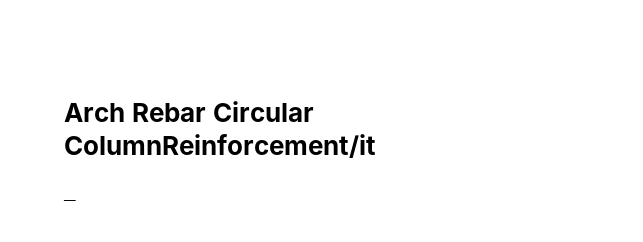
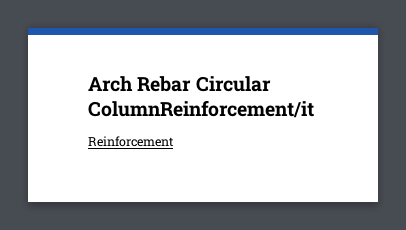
- _
+ Reinforcement

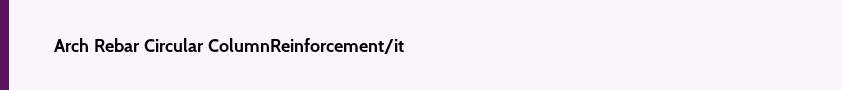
- Reinforcement

